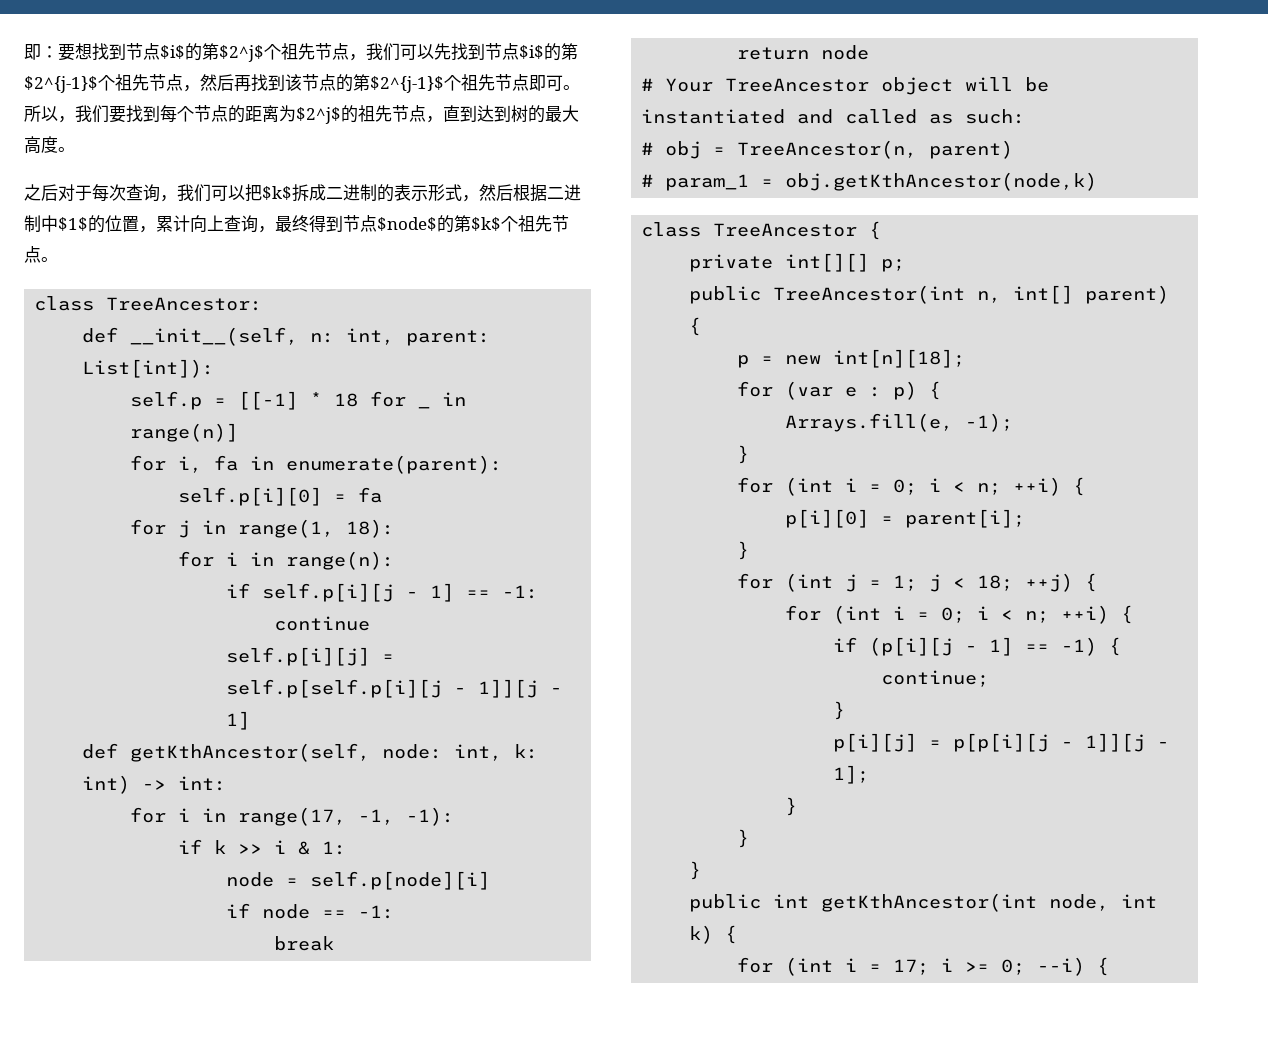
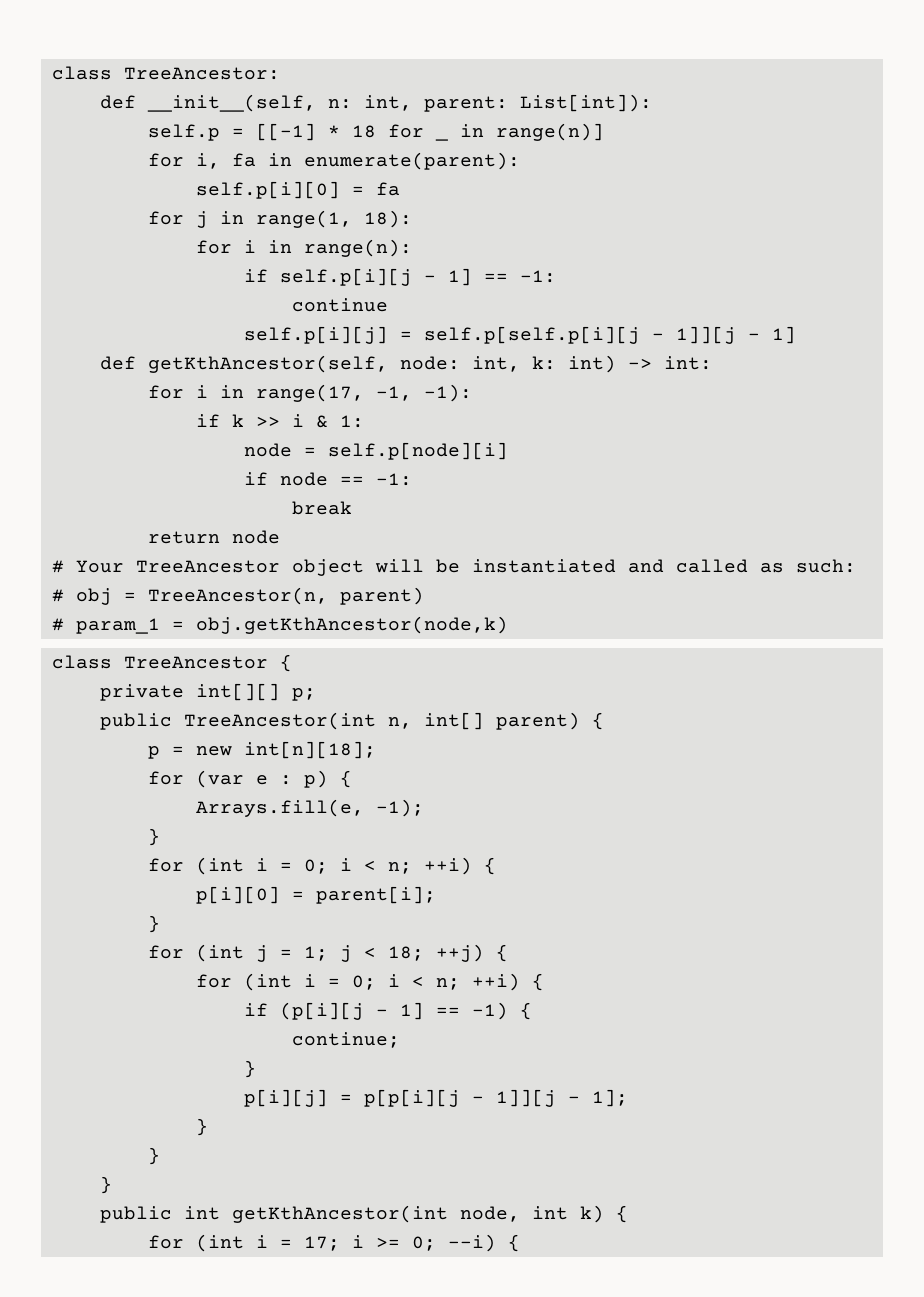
- 即：要想找到节点$i$的第$2^j$个祖先节点，我们可以先找到节点$i$的第$2^{j-1}$个祖先节点，然后再找到该节点的第$2^{j-1}$个祖先节点即可。所以，我们要找到每个节点的距离为$2^j$的祖先节点，直到达到树的最大高度。
- 之后对于每次查询，我们可以把$k$拆成二进制的表示形式，然后根据二进制中$1$的位置，累计向上查询，最终得到节点$node$的第$k$个祖先节点。

